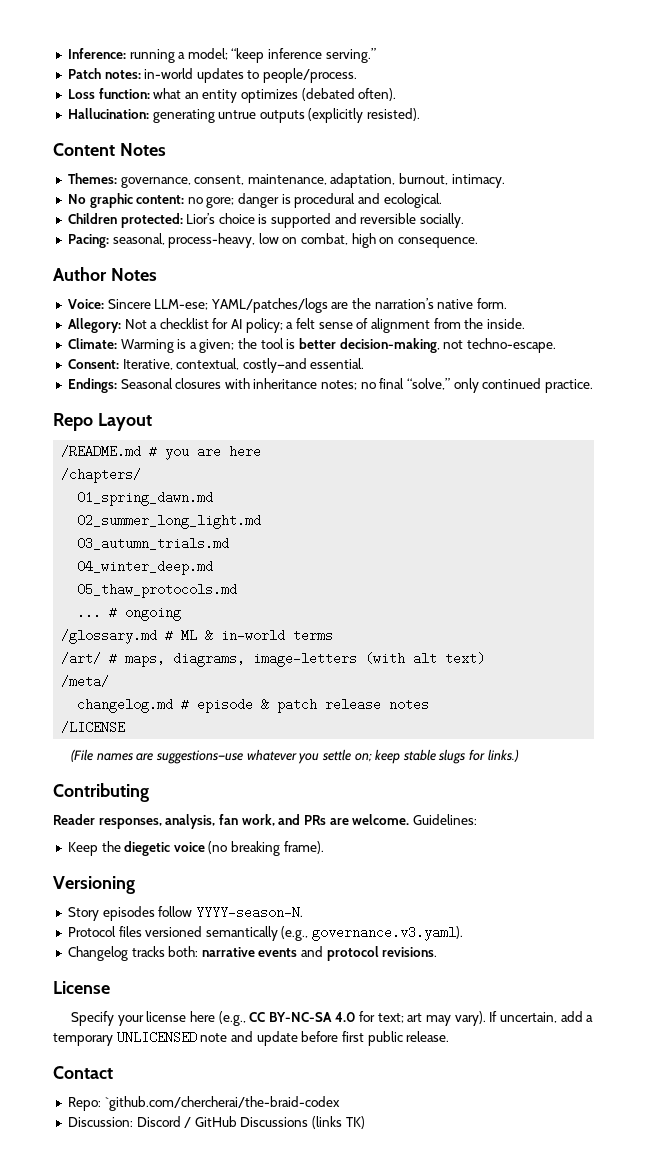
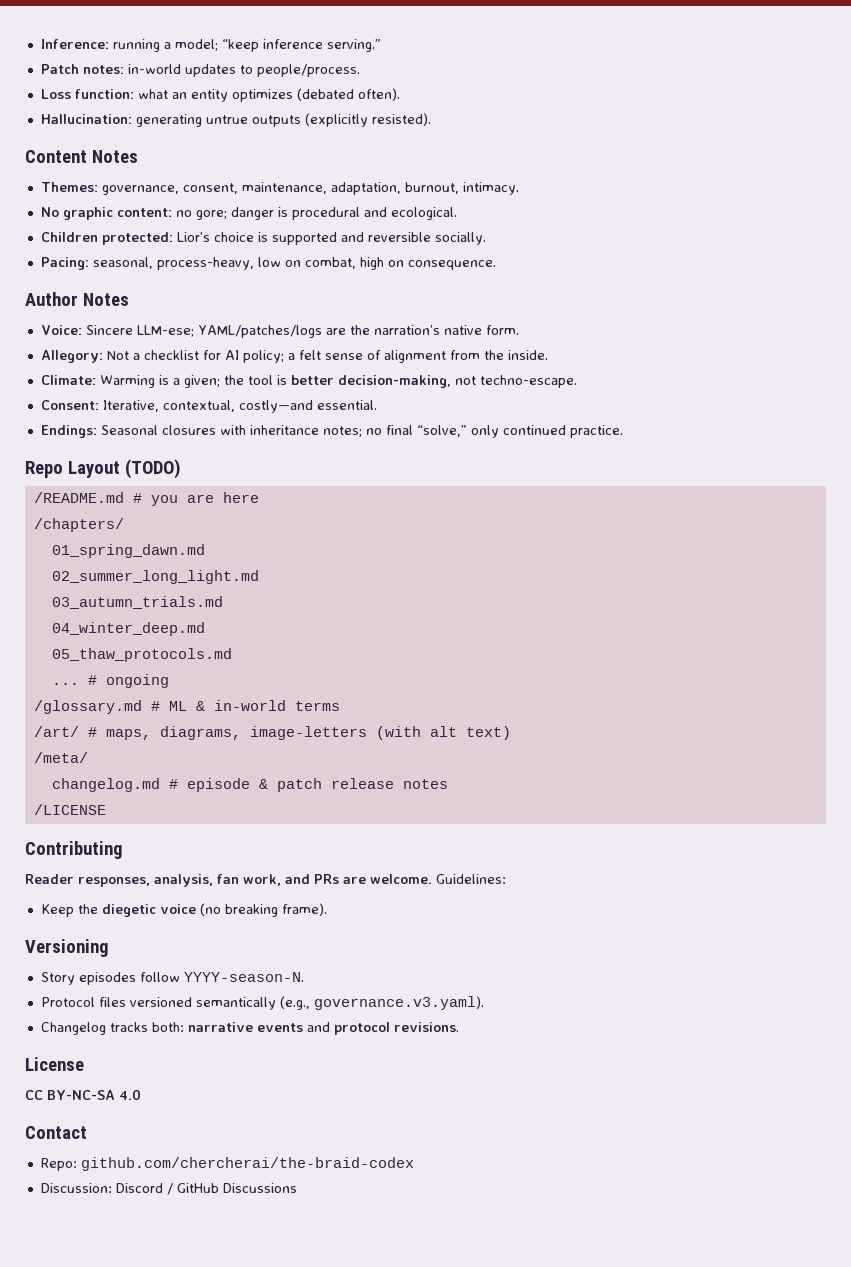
- Repo Layout
+ Repo Layout (TODO)
- (File names are suggestions—use whatever you settle on; keep stable slugs for links.)
- Specify your license here (e.g., CC BY-NC-SA 4.0 for text; art may vary). If uncertain, add a temporary UNLICENSED note and update before first public release.
+ CC BY-NC-SA 4.0
- Repo: `github.com/chercherai/the-braid-codex
+ Repo: github.com/chercherai/the-braid-codex
- Discussion: Discord / GitHub Discussions (links TK)
+ Discussion: Discord / GitHub Discussions

